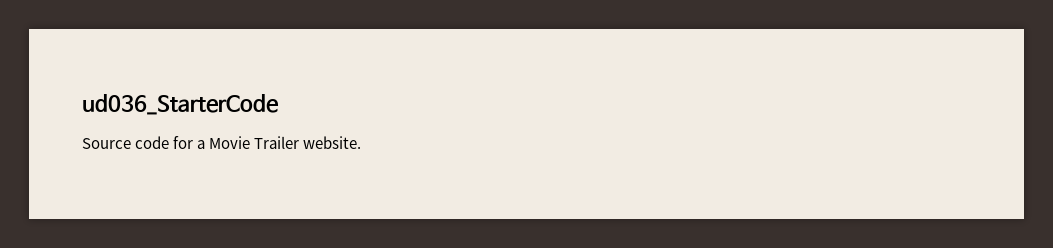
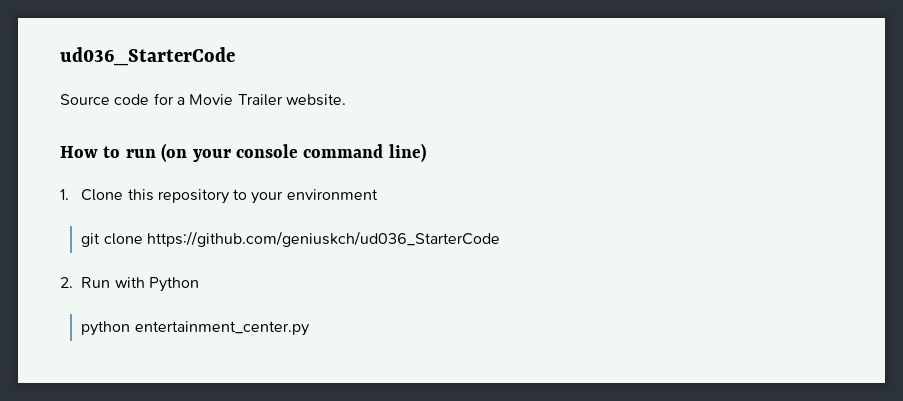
+ How to run (on your console command line)
+ 1. Clone this repository to your environment
+ git clone https://github.com/geniuskch/ud036_StarterCode
+ 2. Run with Python
+ python entertainment_center.py

